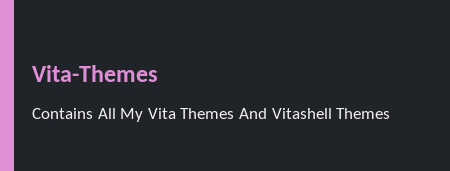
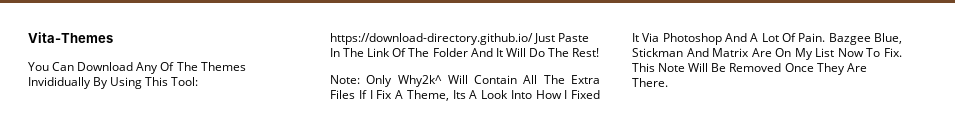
- Contains All My Vita Themes And Vitashell Themes
+ You Can Download Any Of The Themes Invididually By Using This Tool: https://download-directory.github.io/ Just Paste In The Link Of The Folder And It Will Do The Rest!
+ Note: Only Why2k^ Will Contain All The Extra Files If I Fix A Theme, Its A Look Into How I Fixed It Via Photoshop And A Lot Of Pain. Bazgee Blue, Stickman And Matrix Are On My List Now To Fix. This Note Will Be Removed Once They Are There.

